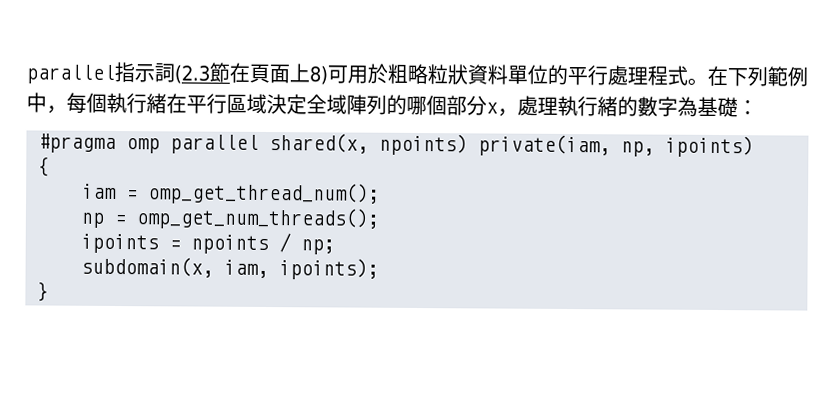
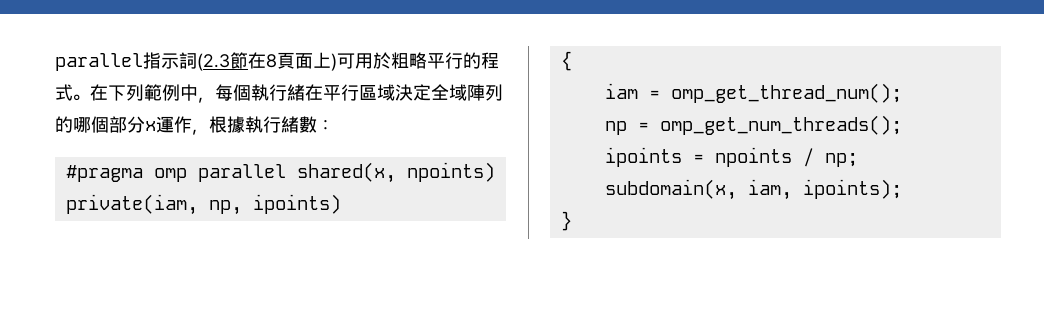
- parallel指示詞(2.3節在頁面上8)可用於粗略粒狀資料單位的平行處理程式。
+ parallel指示詞(2.3節在8頁面上)可用於粗略平行的程式。
- 在下列範例中，每個執行緒在平行區域決定全域陣列的哪個部分x，處理執行緒的數字為基礎：
+ 在下列範例中，每個執行緒在平行區域決定全域陣列的哪個部分x運作，根據執行緒數：

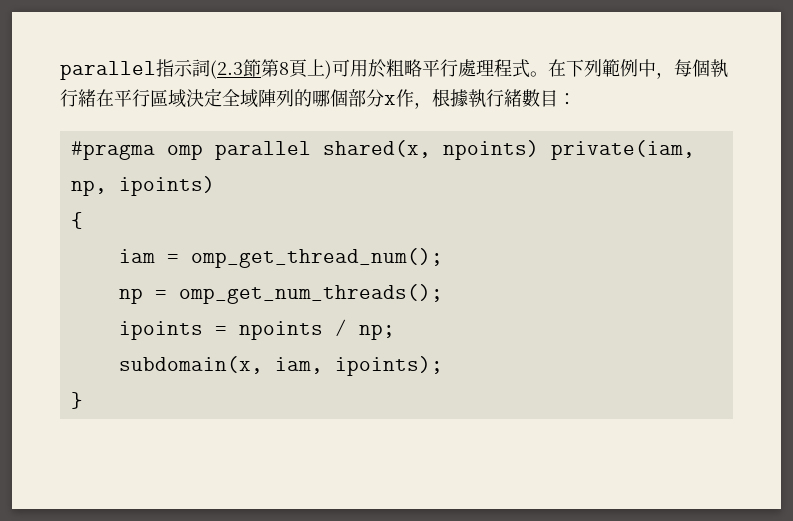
- parallel指示詞(2.3節在8頁面上)可用於粗略平行的程式。
+ parallel指示詞(2.3節第8頁上)可用於粗略平行處理程式。
- 在下列範例中，每個執行緒在平行區域決定全域陣列的哪個部分x運作，根據執行緒數：
+ 在下列範例中，每個執行緒在平行區域決定全域陣列的哪個部分x作，根據執行緒數目：

